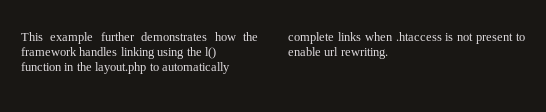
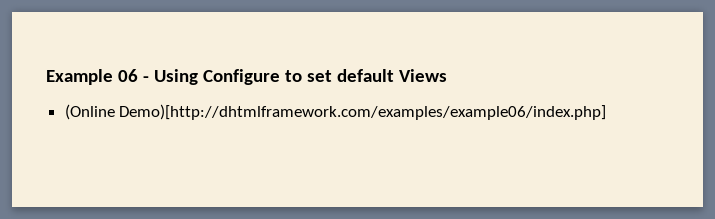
- This example further demonstrates how the framework handles linking using the l() function in the layout.php to automatically complete links when .htaccess is not present to enable url rewriting.
+ Example 06 - Using Configure to set default Views
+ (Online Demo)[http://dhtmlframework.com/examples/example06/index.php]

